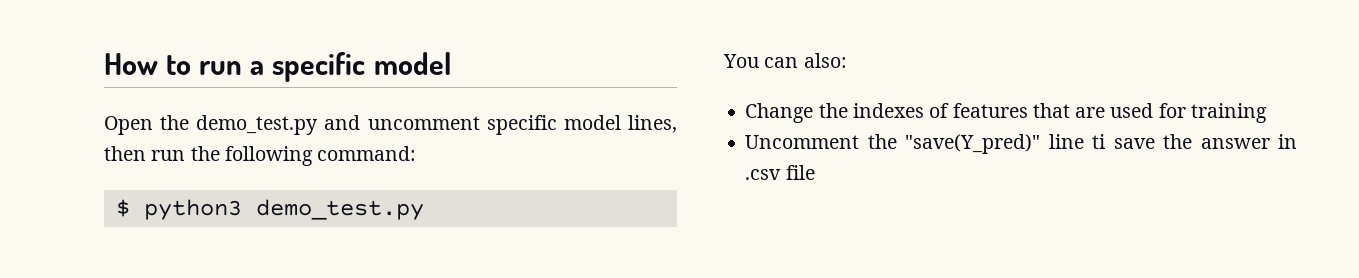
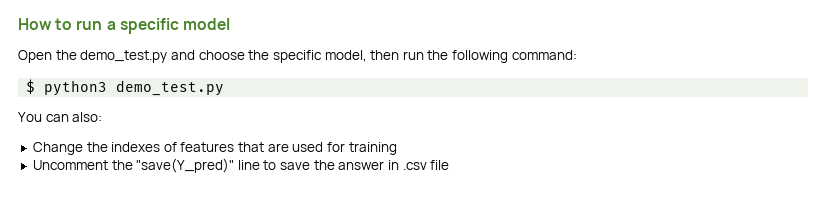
- Open the demo_test.py and uncomment specific model lines, then run the following command:
+ Open the demo_test.py and choose the specific model, then run the following command:
- Uncomment the "save(Y_pred)" line ti save the answer in .csv file
+ Uncomment the "save(Y_pred)" line to save the answer in .csv file

